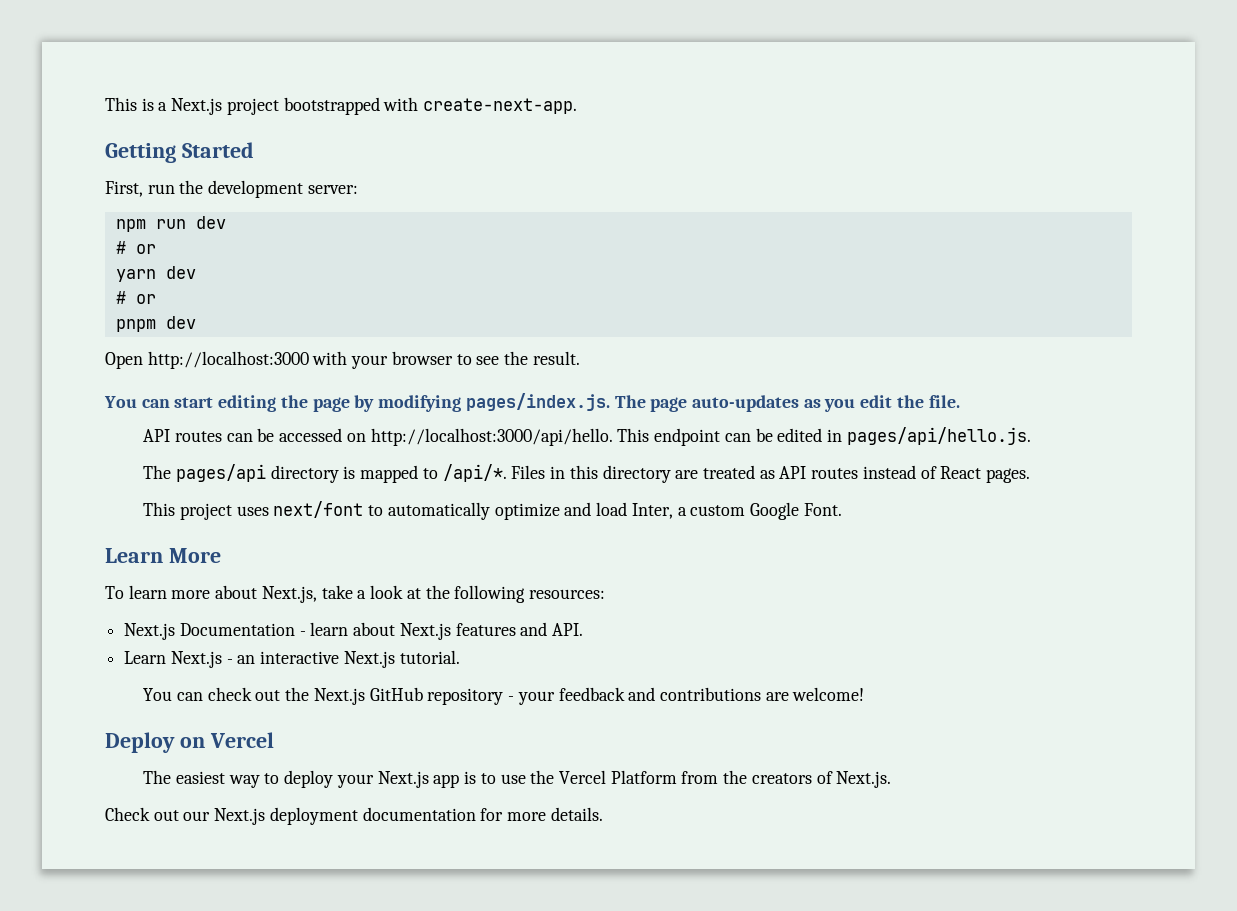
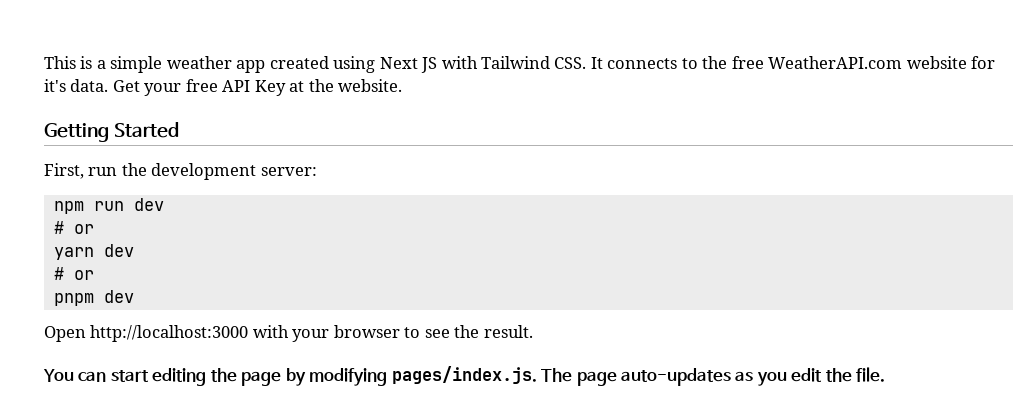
- This is a Next.js project bootstrapped with create-next-app.
+ This is a simple weather app created using Next JS with Tailwind CSS. It connects to the free WeatherAPI.com website for it's data. Get your free API Key at the website.
- API routes can be accessed on http://localhost:3000/api/hello. This endpoint can be edited in pages/api/hello.js.
- The pages/api directory is mapped to /api/*. Files in this directory are treated as API routes instead of React pages.
- This project uses next/font to automatically optimize and load Inter, a custom Google Font.
- Learn More
- To learn more about Next.js, take a look at the following resources:
- Next.js Documentation - learn about Next.js features and API.
- Learn Next.js - an interactive Next.js tutorial.
- You can check out the Next.js GitHub repository - your feedback and contributions are welcome!
- Deploy on Vercel
- The easiest way to deploy your Next.js app is to use the Vercel Platform from the creators of Next.js.
- Check out our Next.js deployment documentation for more details.

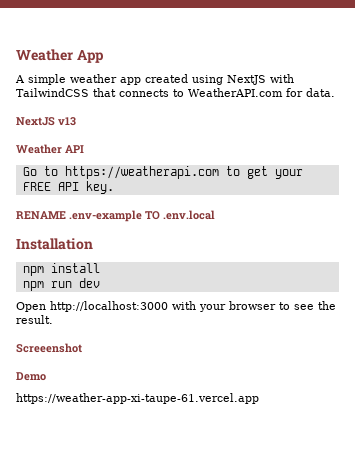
- This is a simple weather app created using Next JS with Tailwind CSS. It connects to the free WeatherAPI.com website for it's data. Get your free API Key at the website.
- Getting Started
- First, run the development server:
+ Weather App
+ A simple weather app created using NextJS with TailwindCSS that connects to WeatherAPI.com for data.
+ NextJS v13
+ Weather API
+ Go to https://weatherapi.com to get your FREE API key.
+ RENAME .env-example TO .env.local
+ Installation
+ npm install
  npm run dev
- # or
- yarn dev
- # or
- pnpm dev
- You can start editing the page by modifying pages/index.js. The page auto-updates as you edit the file.
+ Screeenshot
+ Demo
+ https://weather-app-xi-taupe-61.vercel.app

